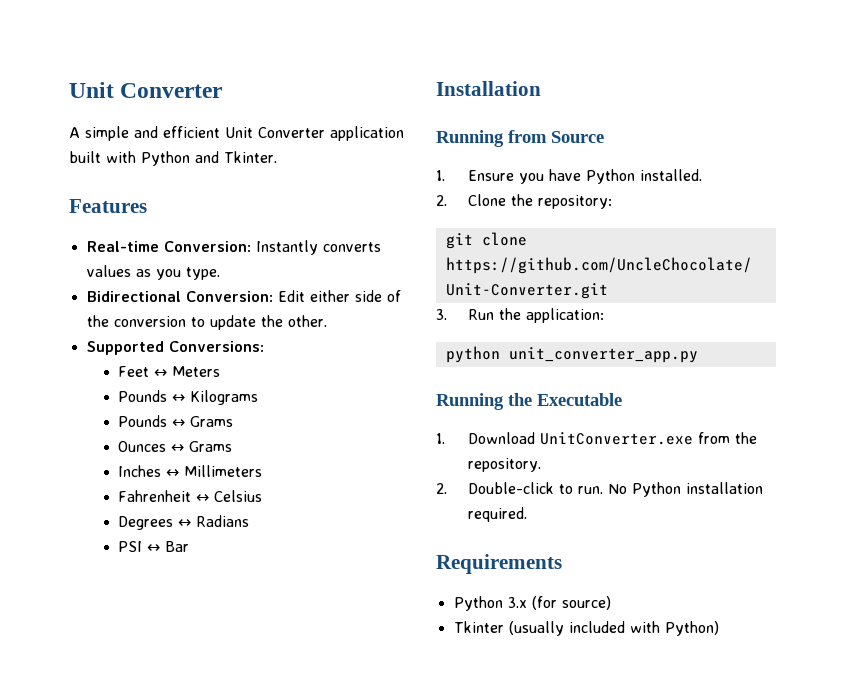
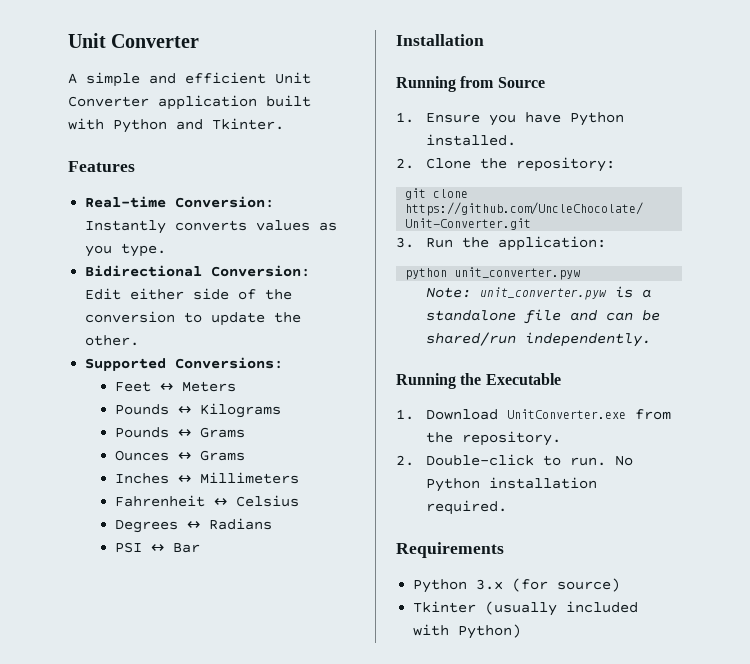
- python unit_converter_app.py
+ python unit_converter.pyw
+ Note: unit_converter.pyw is a standalone file and can be shared/run independently.

